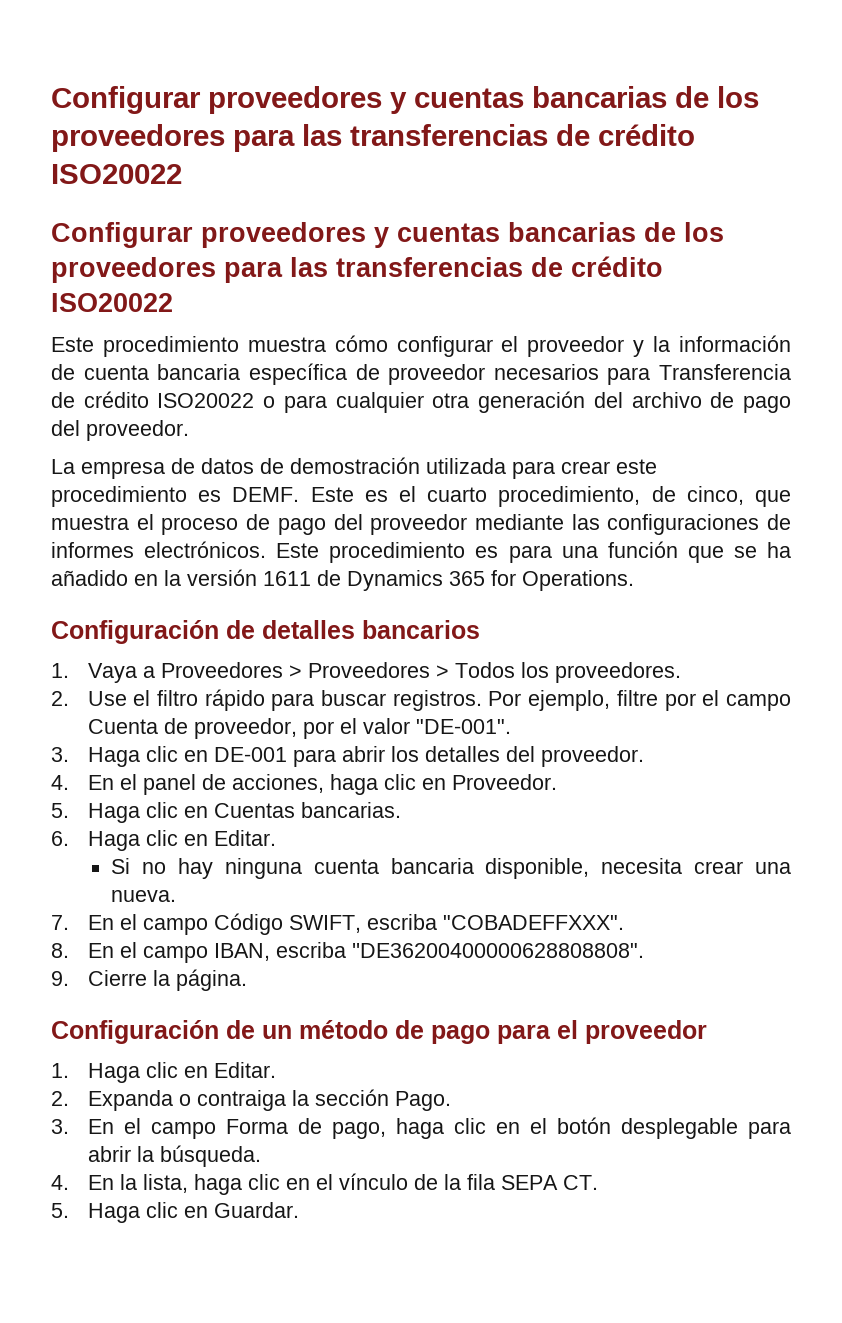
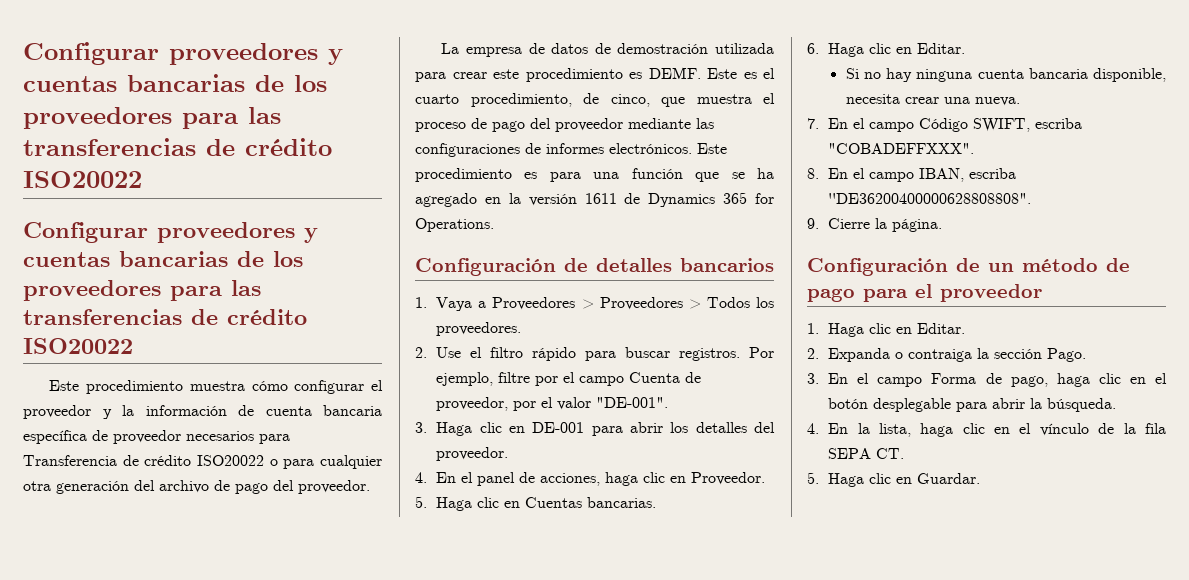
- Este procedimiento es para una función que se ha añadido en la versión 1611 de Dynamics 365 for Operations.
+ Este procedimiento es para una función que se ha agregado en la versión 1611 de Dynamics 365 for Operations.

